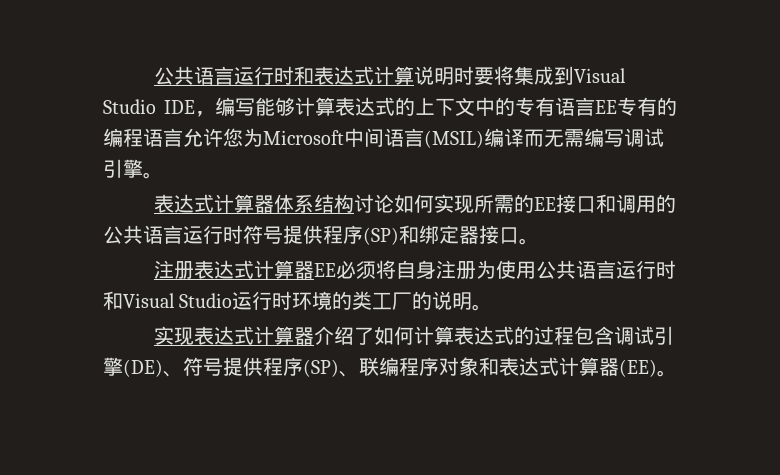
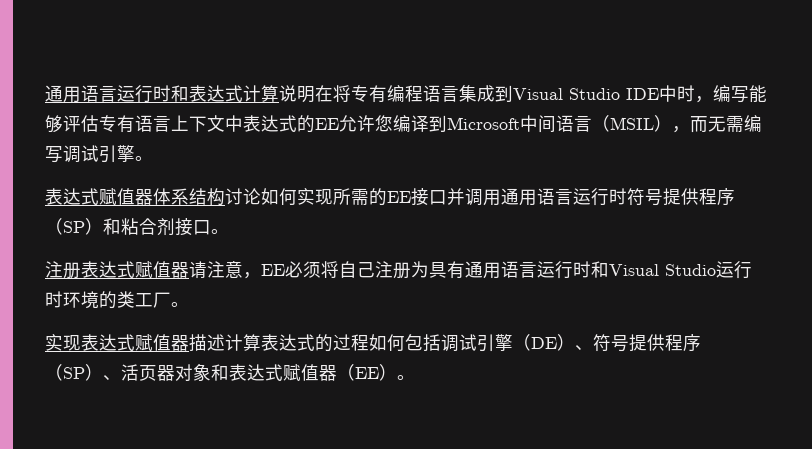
- 公共语言运行时和表达式计算说明时要将集成到Visual Studio IDE，编写能够计算表达式的上下文中的专有语言EE专有的编程语言允许您为Microsoft中间语言(MSIL)编译而无需编写调试引擎。
+ 通用语言运行时和表达式计算说明在将专有编程语言集成到Visual Studio IDE中时，编写能够评估专有语言上下文中表达式的EE允许您编译到Microsoft中间语言（MSIL），而无需编写调试引擎。
- 表达式计算器体系结构讨论如何实现所需的EE接口和调用的公共语言运行时符号提供程序(SP)和绑定器接口。
+ 表达式赋值器体系结构讨论如何实现所需的EE接口并调用通用语言运行时符号提供程序（SP）和粘合剂接口。
- 注册表达式计算器EE必须将自身注册为使用公共语言运行时和Visual Studio运行时环境的类工厂的说明。
+ 注册表达式赋值器请注意，EE必须将自己注册为具有通用语言运行时和Visual Studio运行时环境的类工厂。
- 实现表达式计算器介绍了如何计算表达式的过程包含调试引擎(DE)、符号提供程序(SP)、联编程序对象和表达式计算器(EE)。
+ 实现表达式赋值器描述计算表达式的过程如何包括调试引擎（DE）、符号提供程序（SP）、活页器对象和表达式赋值器（EE）。

